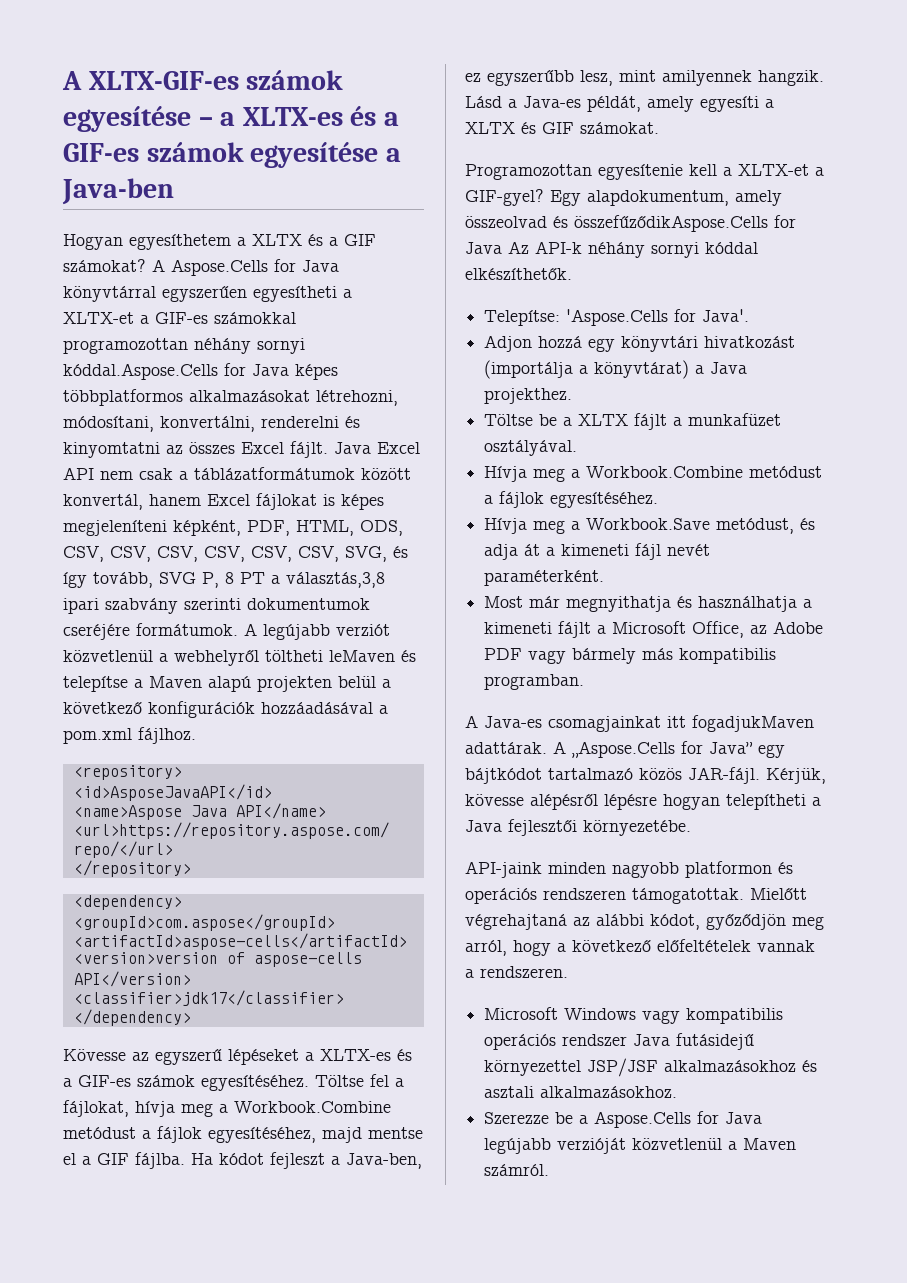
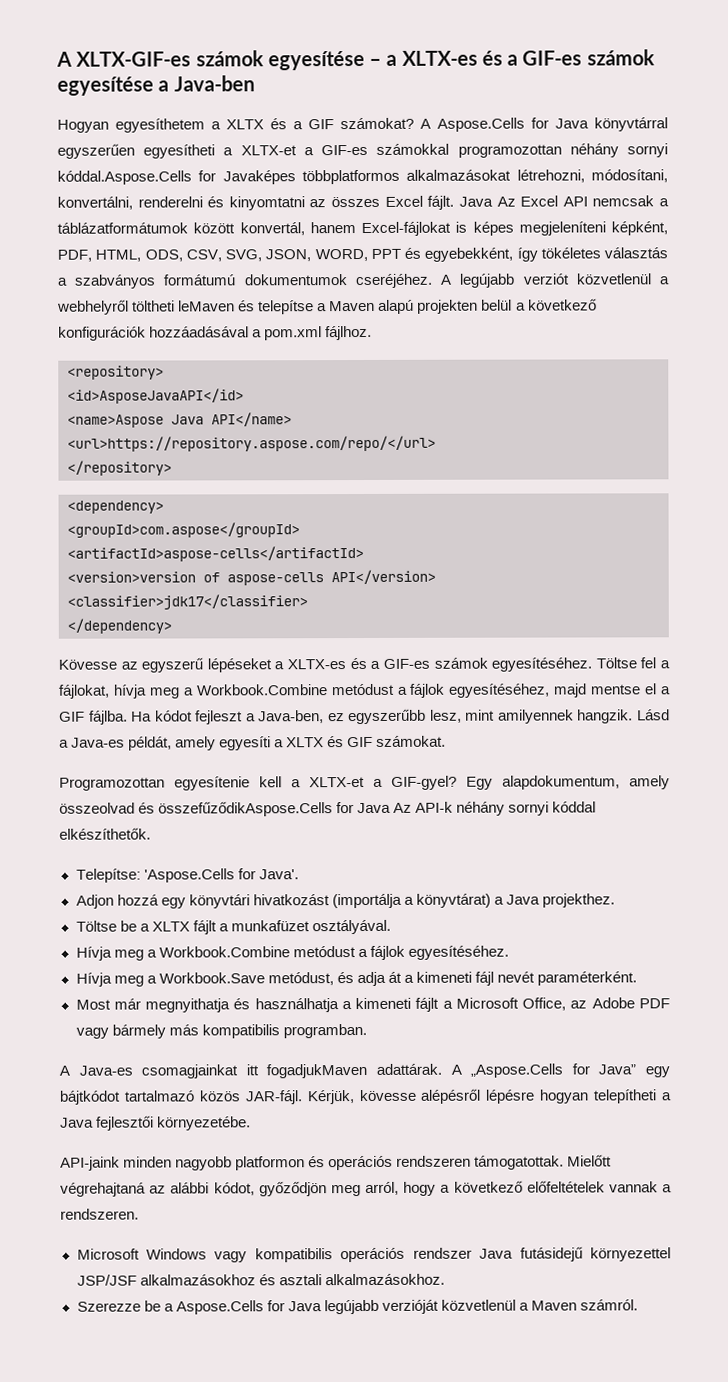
- A Aspose.Cells for Java könyvtárral egyszerűen egyesítheti a XLTX-et a GIF-es számokkal programozottan néhány sornyi kóddal.Aspose.Cells for Java képes többplatformos alkalmazásokat létrehozni, módosítani, konvertálni, renderelni és kinyomtatni az összes Excel fájlt.
+ A Aspose.Cells for Java könyvtárral egyszerűen egyesítheti a XLTX-et a GIF-es számokkal programozottan néhány sornyi kóddal.Aspose.Cells for Javaképes többplatformos alkalmazásokat létrehozni, módosítani, konvertálni, renderelni és kinyomtatni az összes Excel fájlt.
- Java Excel API nem csak a táblázatformátumok között konvertál, hanem Excel fájlokat is képes megjeleníteni képként, PDF, HTML, ODS, CSV, CSV, CSV, CSV, CSV, CSV, SVG, és így tovább, SVG P, 8 PT a választás,3,8 ipari szabvány szerinti dokumentumok cseréjére formátumok.
+ Java Az Excel API nemcsak a táblázatformátumok között konvertál, hanem Excel-fájlokat is képes megjeleníteni képként, PDF, HTML, ODS, CSV, SVG, JSON, WORD, PPT és egyebekként, így tökéletes választás a szabványos formátumú dokumentumok cseréjéhez.

